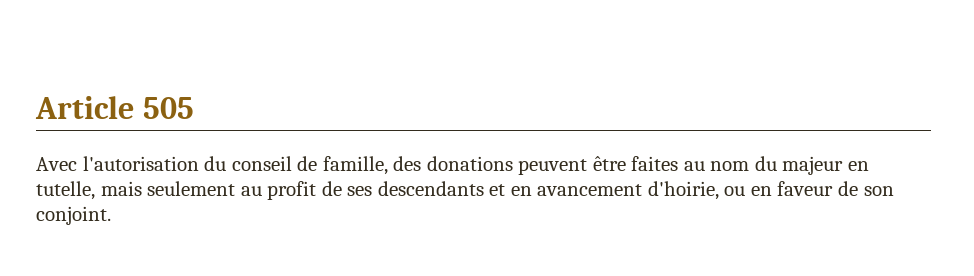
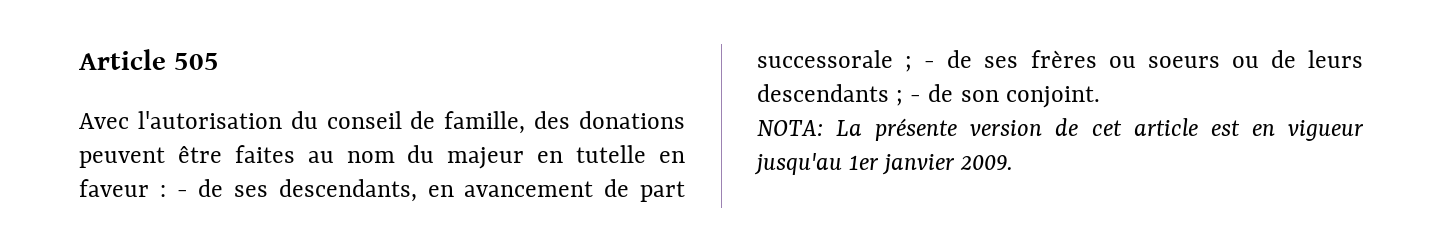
- Avec l'autorisation du conseil de famille, des donations peuvent être faites au nom du majeur en tutelle, mais seulement au profit de ses descendants et en avancement d'hoirie, ou en faveur de son conjoint.
+ Avec l'autorisation du conseil de famille, des donations peuvent être faites au nom du majeur en tutelle en faveur : - de ses descendants, en avancement de part successorale ; - de ses frères ou soeurs ou de leurs descendants ; - de son conjoint.
+ NOTA: La présente version de cet article est en vigueur jusqu'au 1er janvier 2009.

